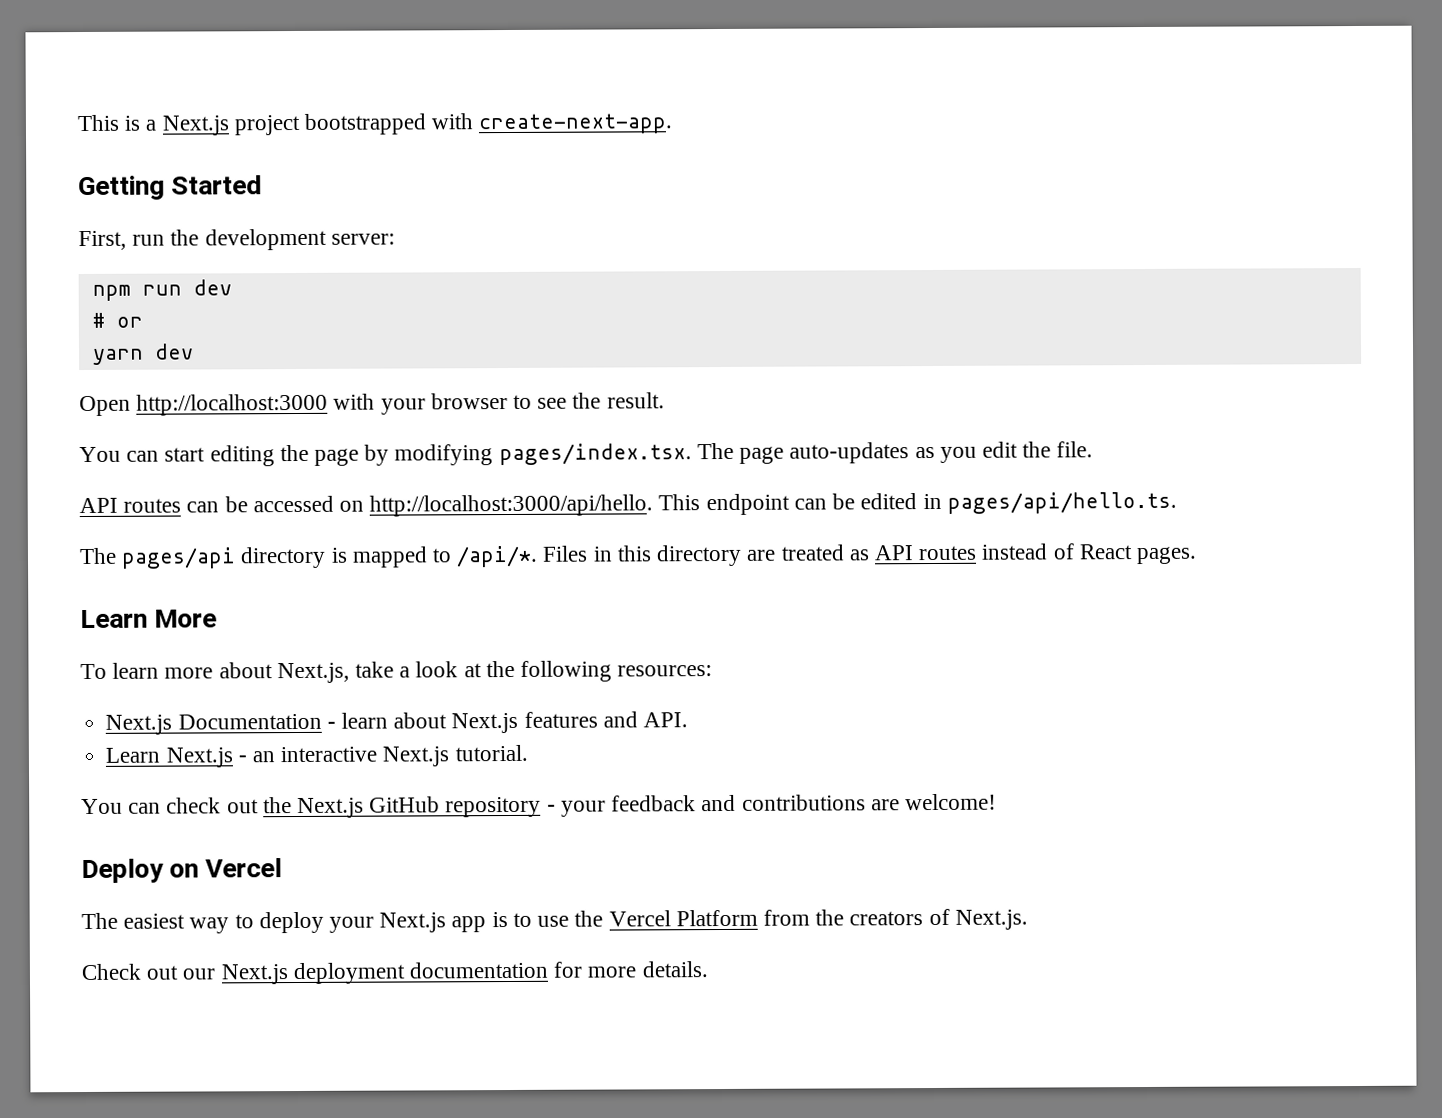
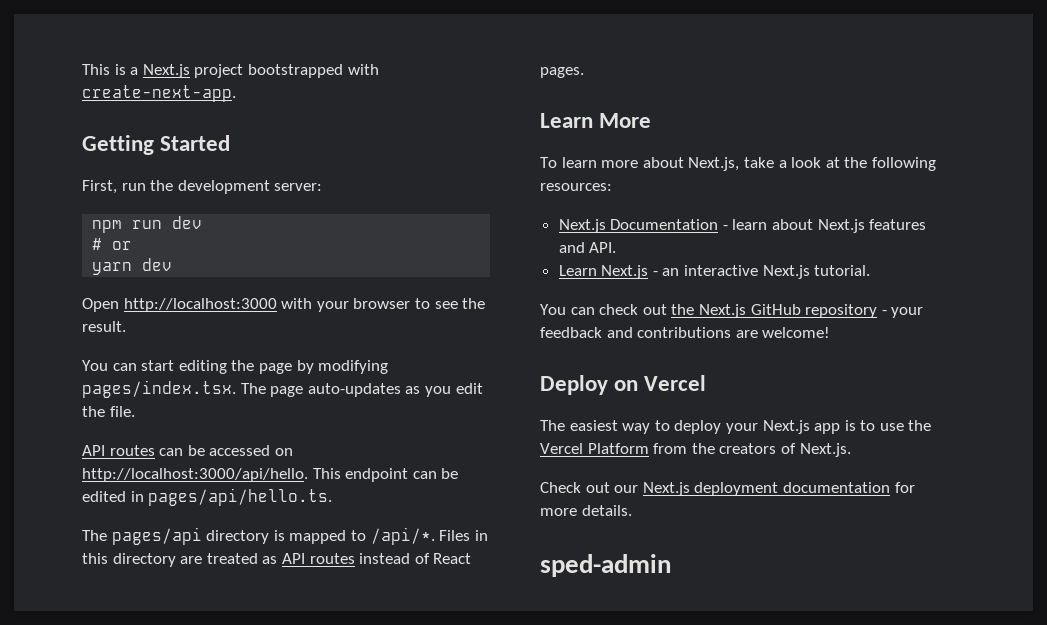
+ sped-admin

